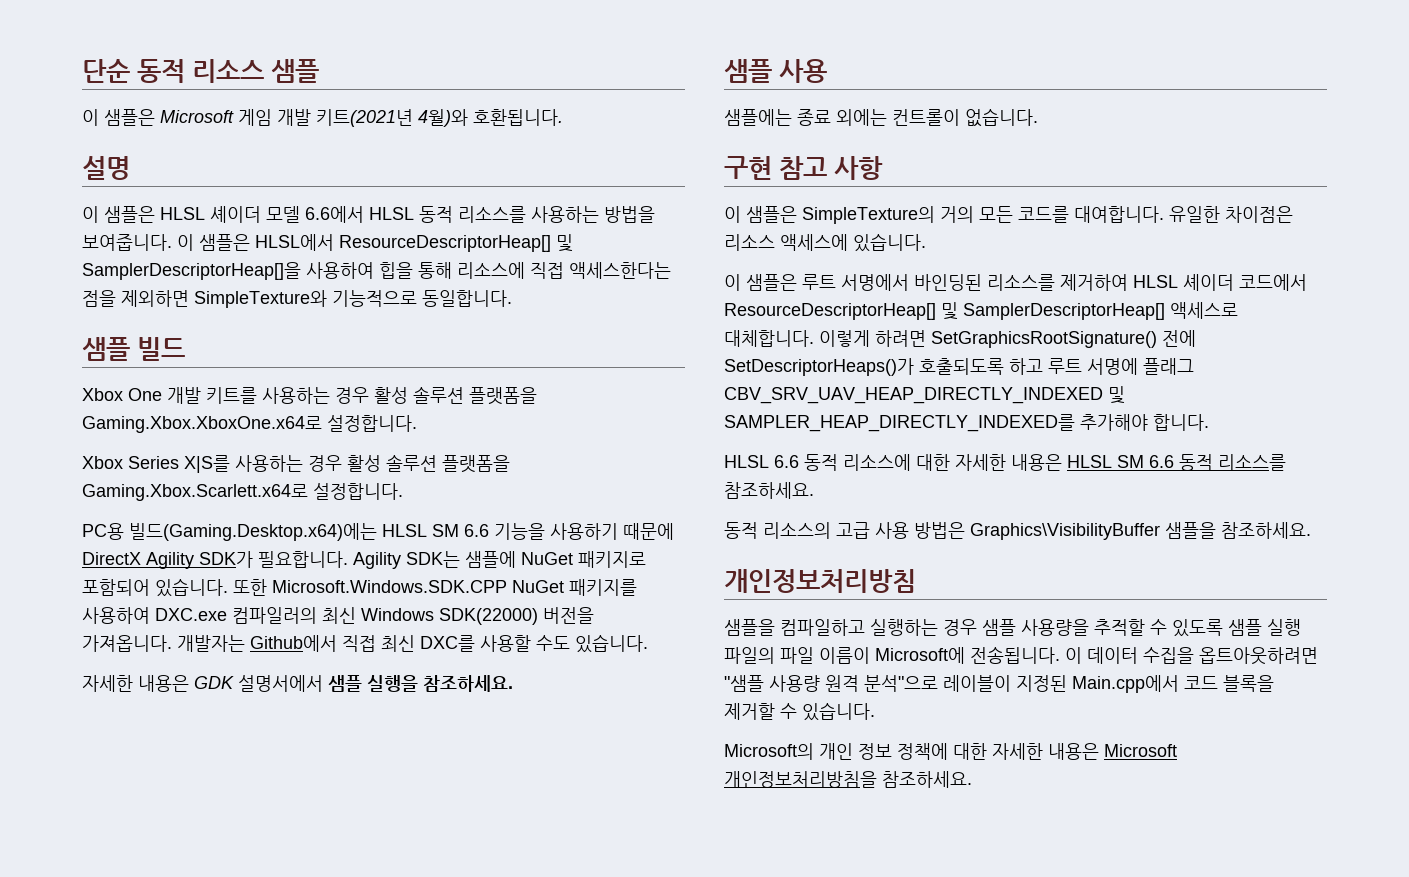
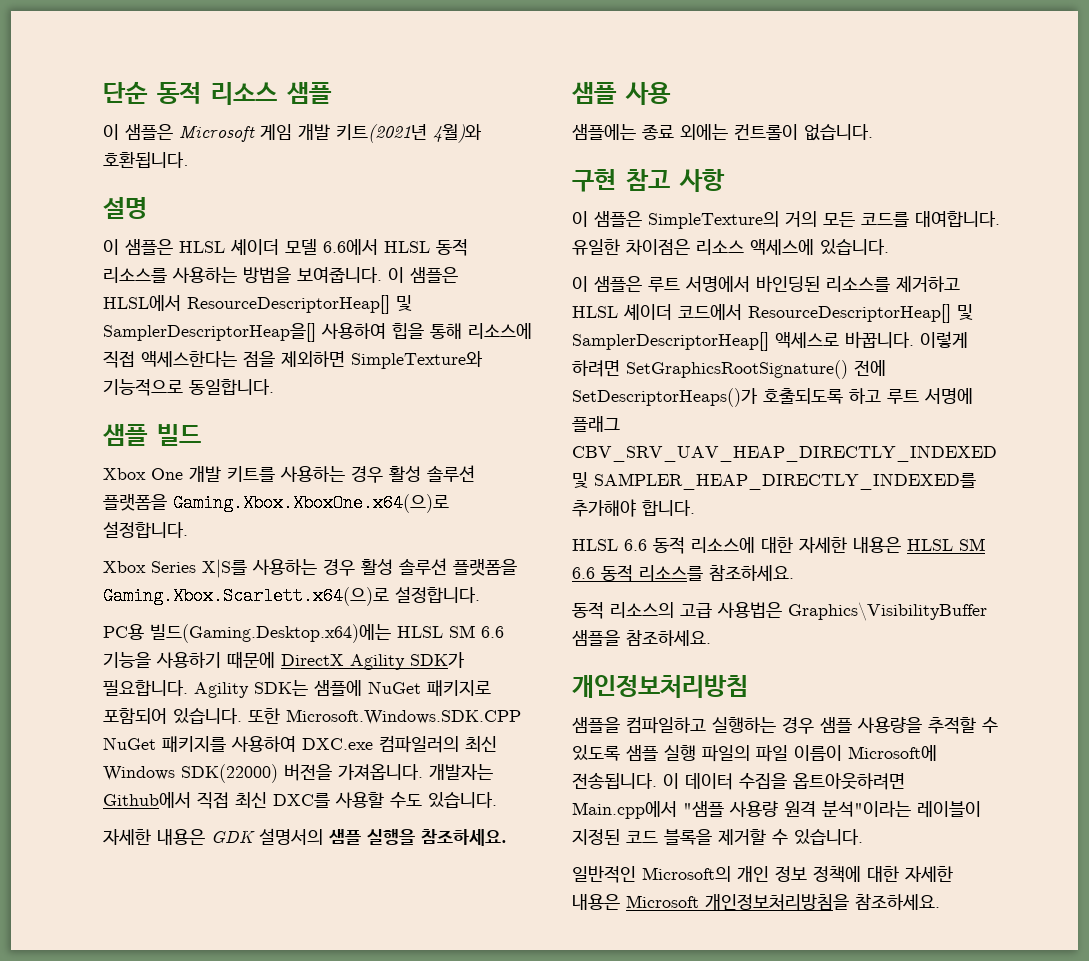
- 이 샘플은 HLSL에서 ResourceDescriptorHeap[] 및 SamplerDescriptorHeap[]을 사용하여 힙을 통해 리소스에 직접 액세스한다는 점을 제외하면 SimpleTexture와 기능적으로 동일합니다.
+ 이 샘플은 HLSL에서 ResourceDescriptorHeap[] 및 SamplerDescriptorHeap을[] 사용하여 힙을 통해 리소스에 직접 액세스한다는 점을 제외하면 SimpleTexture와 기능적으로 동일합니다.
- Xbox One 개발 키트를 사용하는 경우 활성 솔루션 플랫폼을 Gaming.Xbox.XboxOne.x64로 설정합니다.
+ Xbox One 개발 키트를 사용하는 경우 활성 솔루션 플랫폼을 Gaming.Xbox.XboxOne.x64(으)로 설정합니다.
- Xbox Series X|S를 사용하는 경우 활성 솔루션 플랫폼을 Gaming.Xbox.Scarlett.x64로 설정합니다.
+ Xbox Series X|S를 사용하는 경우 활성 솔루션 플랫폼을 Gaming.Xbox.Scarlett.x64(으)로 설정합니다.
- 자세한 내용은 GDK 설명서에서 샘플 실행을 참조하세요.
+ 자세한 내용은 GDK 설명서의 샘플 실행을 참조하세요.
- 이 샘플은 루트 서명에서 바인딩된 리소스를 제거하여 HLSL 셰이더 코드에서 ResourceDescriptorHeap[] 및 SamplerDescriptorHeap[] 액세스로 대체합니다.
+ 이 샘플은 루트 서명에서 바인딩된 리소스를 제거하고 HLSL 셰이더 코드에서 ResourceDescriptorHeap[] 및 SamplerDescriptorHeap[] 액세스로 바꿉니다.
- 동적 리소스의 고급 사용 방법은 Graphics\VisibilityBuffer 샘플을 참조하세요.
+ 동적 리소스의 고급 사용법은 Graphics\VisibilityBuffer 샘플을 참조하세요.
- 이 데이터 수집을 옵트아웃하려면 "샘플 사용량 원격 분석"으로 레이블이 지정된 Main.cpp에서 코드 블록을 제거할 수 있습니다.
+ 이 데이터 수집을 옵트아웃하려면 Main.cpp에서 "샘플 사용량 원격 분석"이라는 레이블이 지정된 코드 블록을 제거할 수 있습니다.
- Microsoft의 개인 정보 정책에 대한 자세한 내용은 Microsoft 개인정보처리방침을 참조하세요.
+ 일반적인 Microsoft의 개인 정보 정책에 대한 자세한 내용은 Microsoft 개인정보처리방침을 참조하세요.

